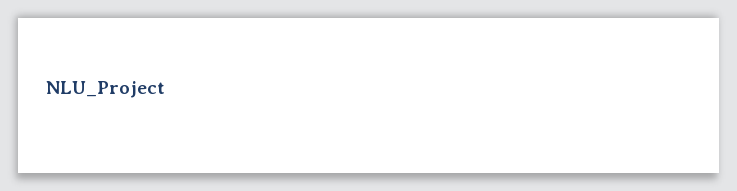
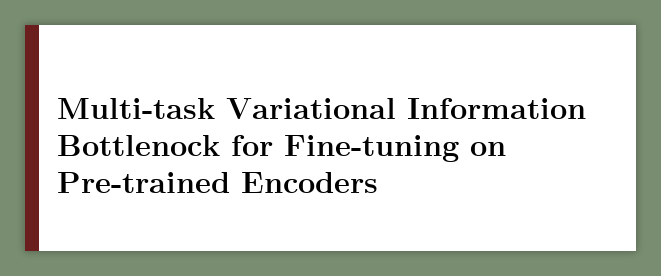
- NLU_Project
+ Multi-task Variational Information Bottlenock for Fine-tuning on Pre-trained Encoders

